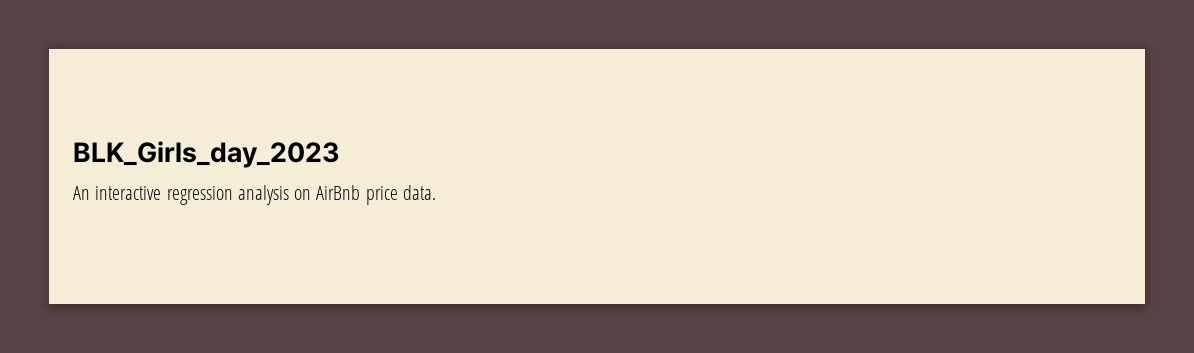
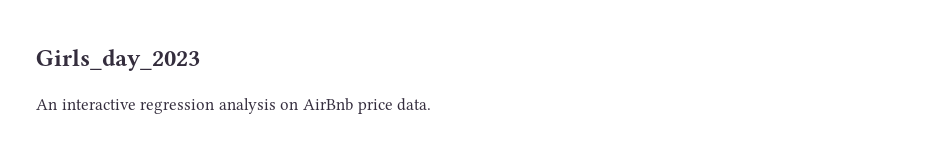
- BLK_Girls_day_2023
+ Girls_day_2023

